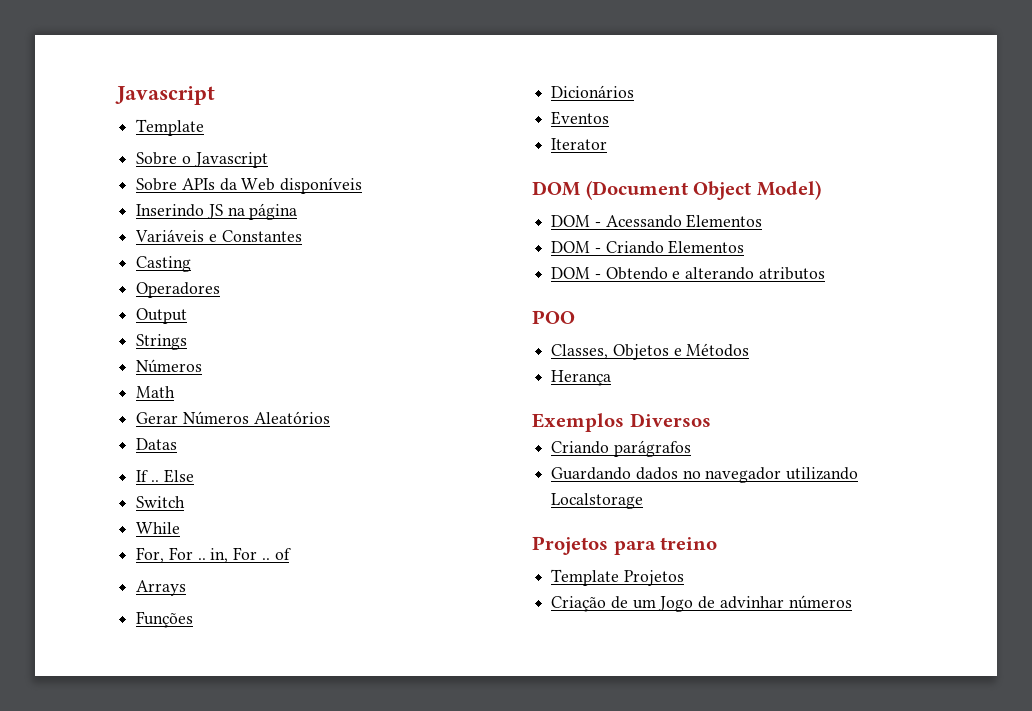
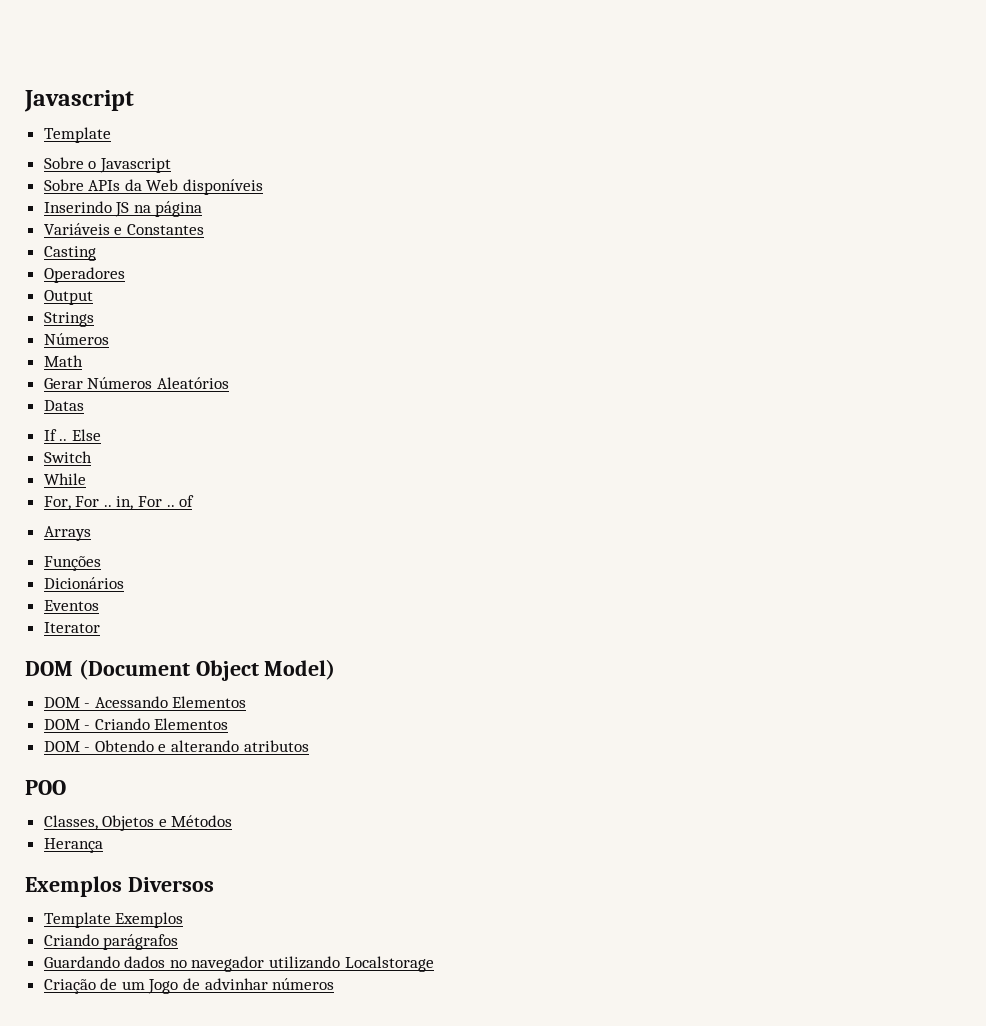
+ Template Exemplos
- Projetos para treino
- Template Projetos

